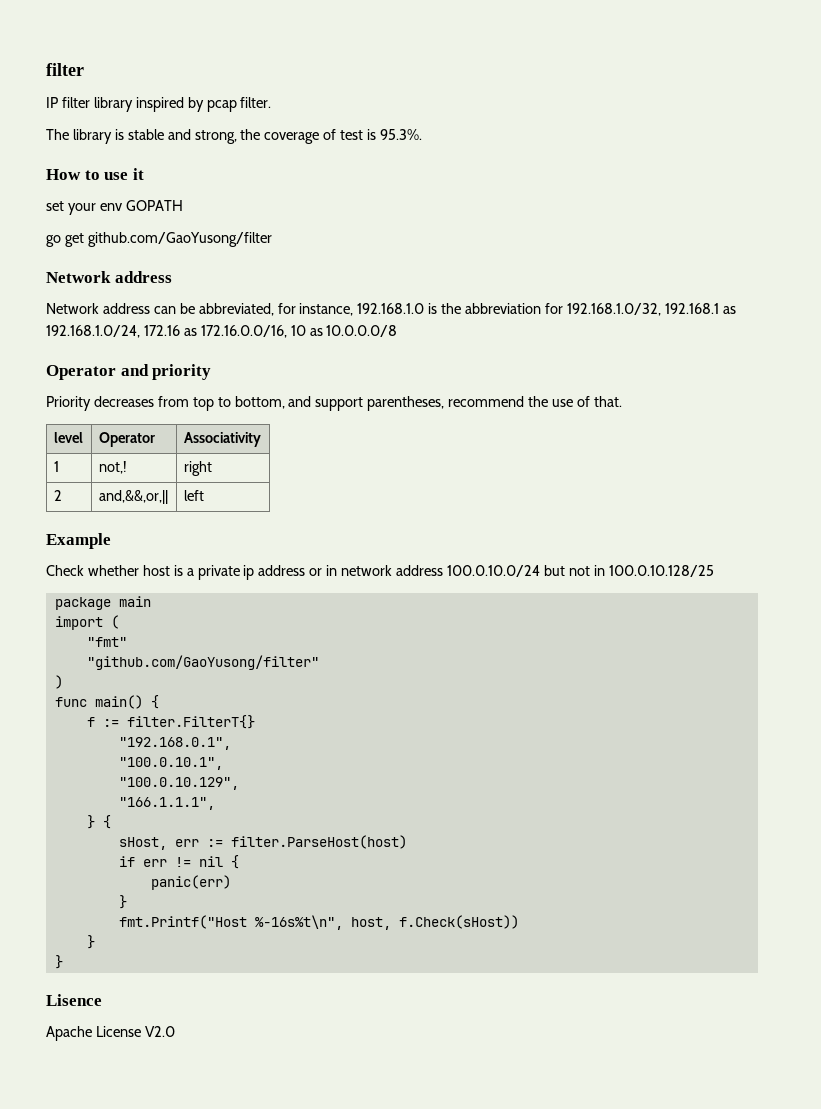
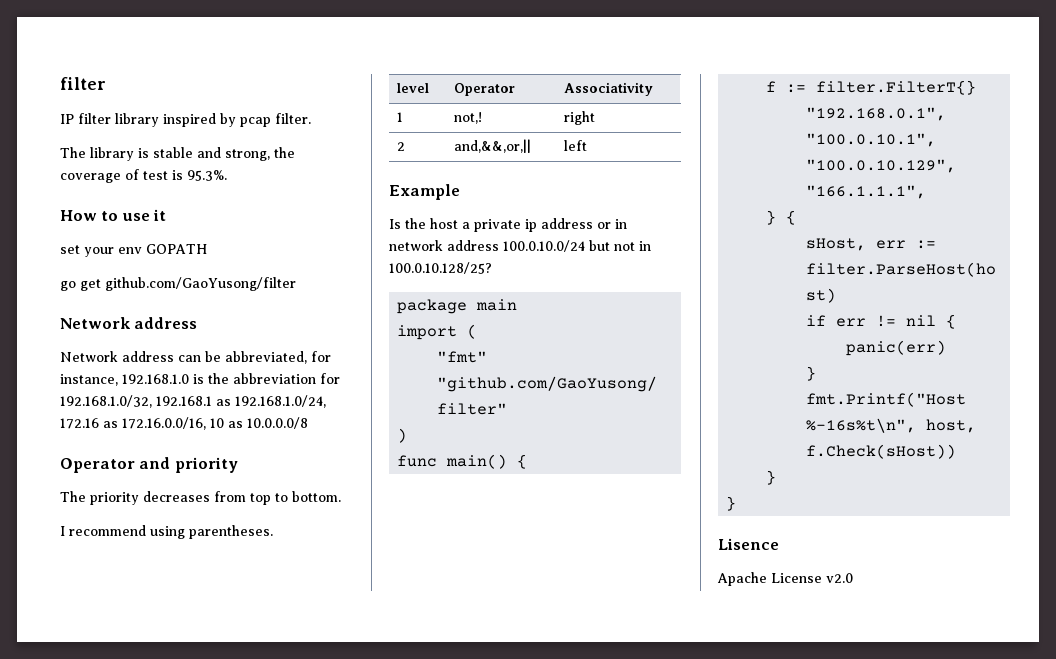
- Priority decreases from top to bottom, and support parentheses, recommend the use of that.
+ The priority decreases from top to bottom.
+ I recommend using parentheses.
- Check whether host is a private ip address or in network address 100.0.10.0/24 but not in 100.0.10.128/25
+ Is the host a private ip address or in network address 100.0.10.0/24 but not in 100.0.10.128/25?
- Apache License V2.0
+ Apache License v2.0

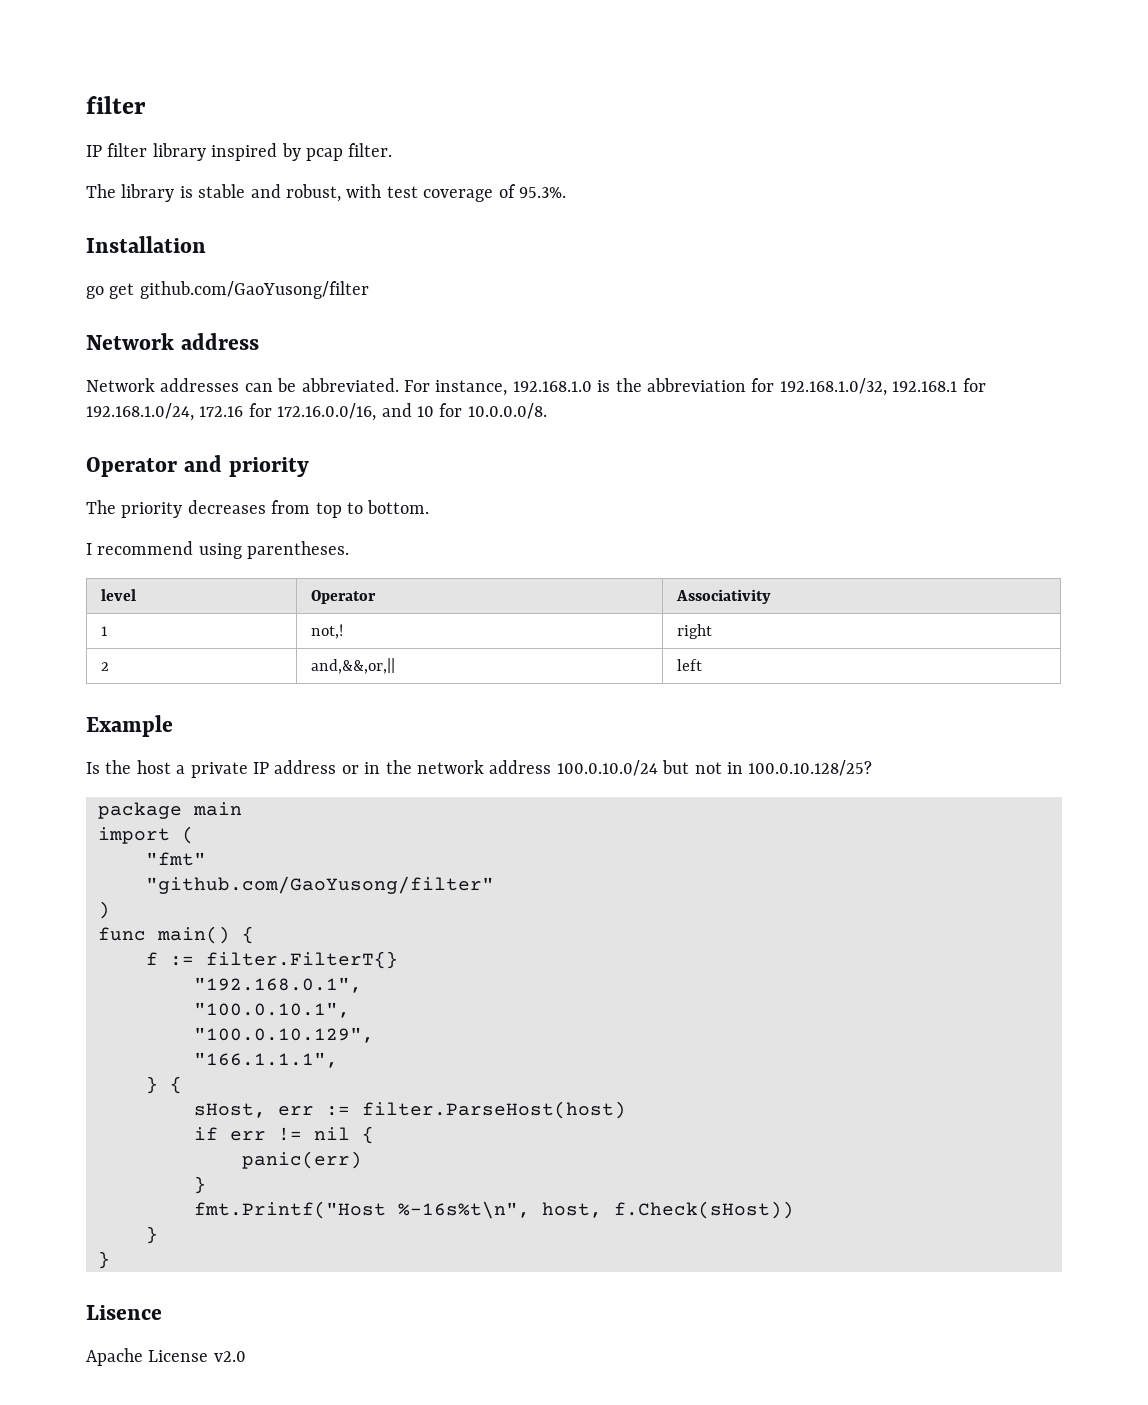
- The library is stable and strong, the coverage of test is 95.3%.
- How to use it
- set your env GOPATH
+ The library is stable and robust, with test coverage of 95.3%.
+ Installation
- Network address can be abbreviated, for instance, 192.168.1.0 is the abbreviation for 192.168.1.0/32, 192.168.1 as 192.168.1.0/24, 172.16 as 172.16.0.0/16, 10 as 10.0.0.0/8
+ Network addresses can be abbreviated. For instance, 192.168.1.0 is the abbreviation for 192.168.1.0/32, 192.168.1 for 192.168.1.0/24, 172.16 for 172.16.0.0/16, and 10 for 10.0.0.0/8.
- Is the host a private ip address or in network address 100.0.10.0/24 but not in 100.0.10.128/25?
+ Is the host a private IP address or in the network address 100.0.10.0/24 but not in 100.0.10.128/25?

